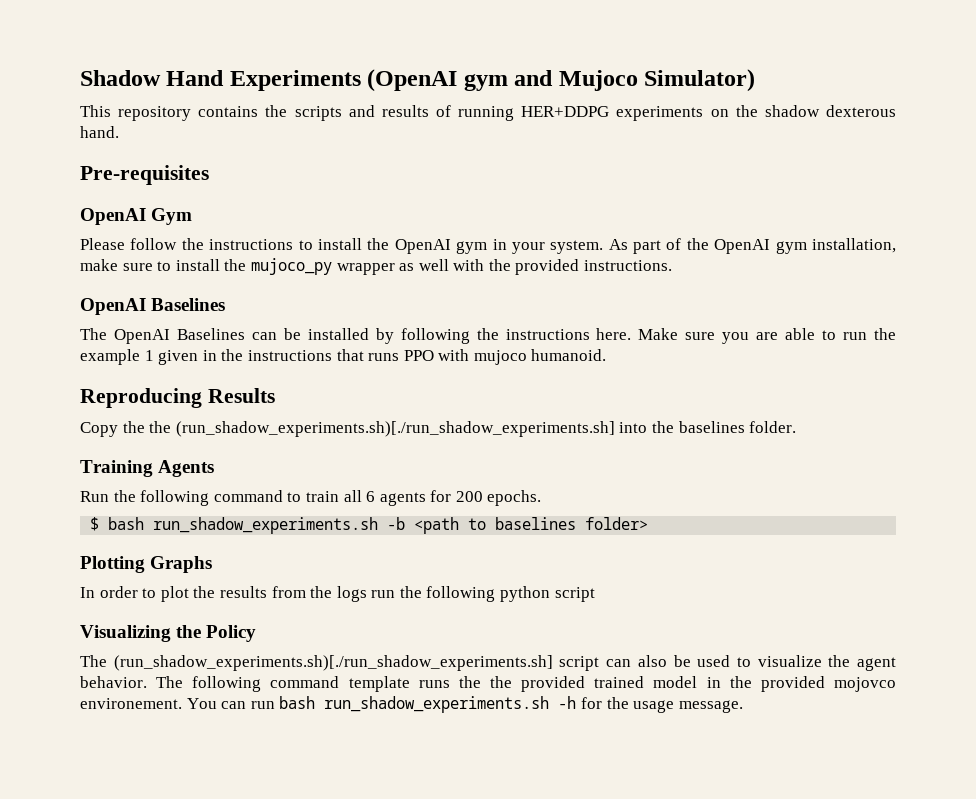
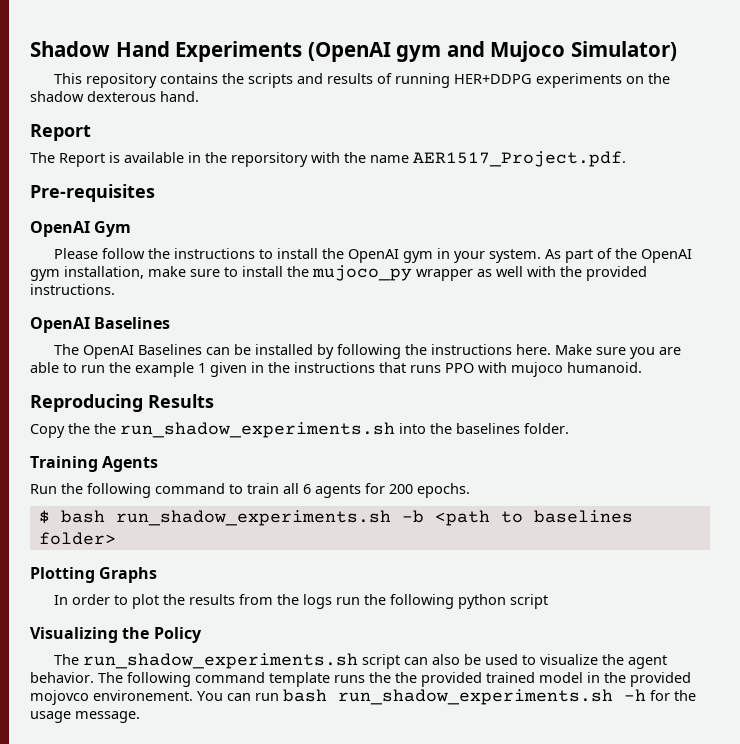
  This repository contains the scripts and results of running HER+DDPG experiments on the shadow dexterous hand.
+ Report
+ The Report is available in the reporsitory with the name AER1517_Project.pdf.
- Copy the the (run_shadow_experiments.sh)[./run_shadow_experiments.sh] into the baselines folder.
+ Copy the the run_shadow_experiments.sh into the baselines folder.
- The (run_shadow_experiments.sh)[./run_shadow_experiments.sh] script can also be used to visualize the agent behavior.
+ The run_shadow_experiments.sh script can also be used to visualize the agent behavior.

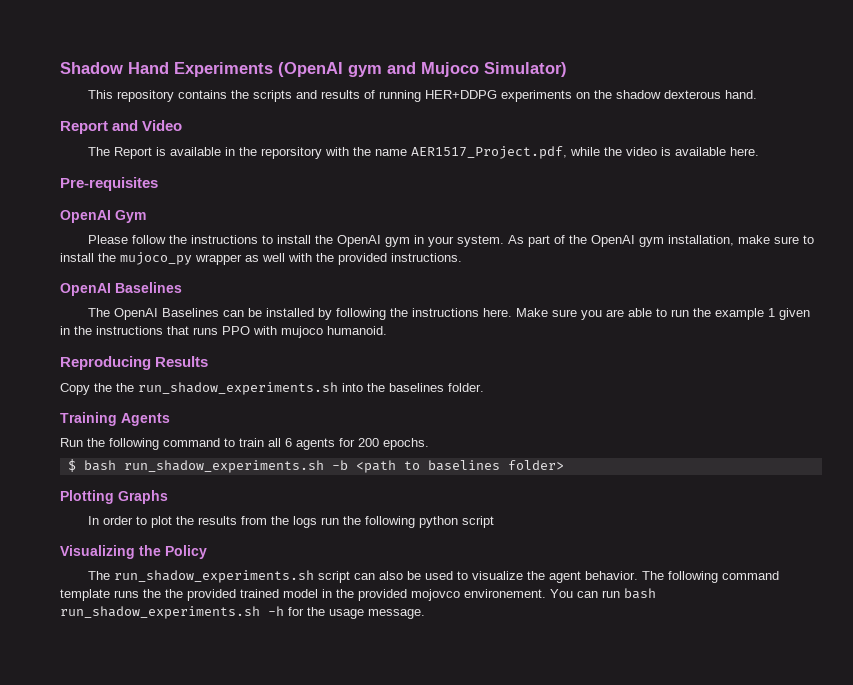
  This repository contains the scripts and results of running HER+DDPG experiments on the shadow dexterous hand.
- Report
+ Report and Video
- The Report is available in the reporsitory with the name AER1517_Project.pdf.
+ The Report is available in the reporsitory with the name AER1517_Project.pdf, while the video is available here.

